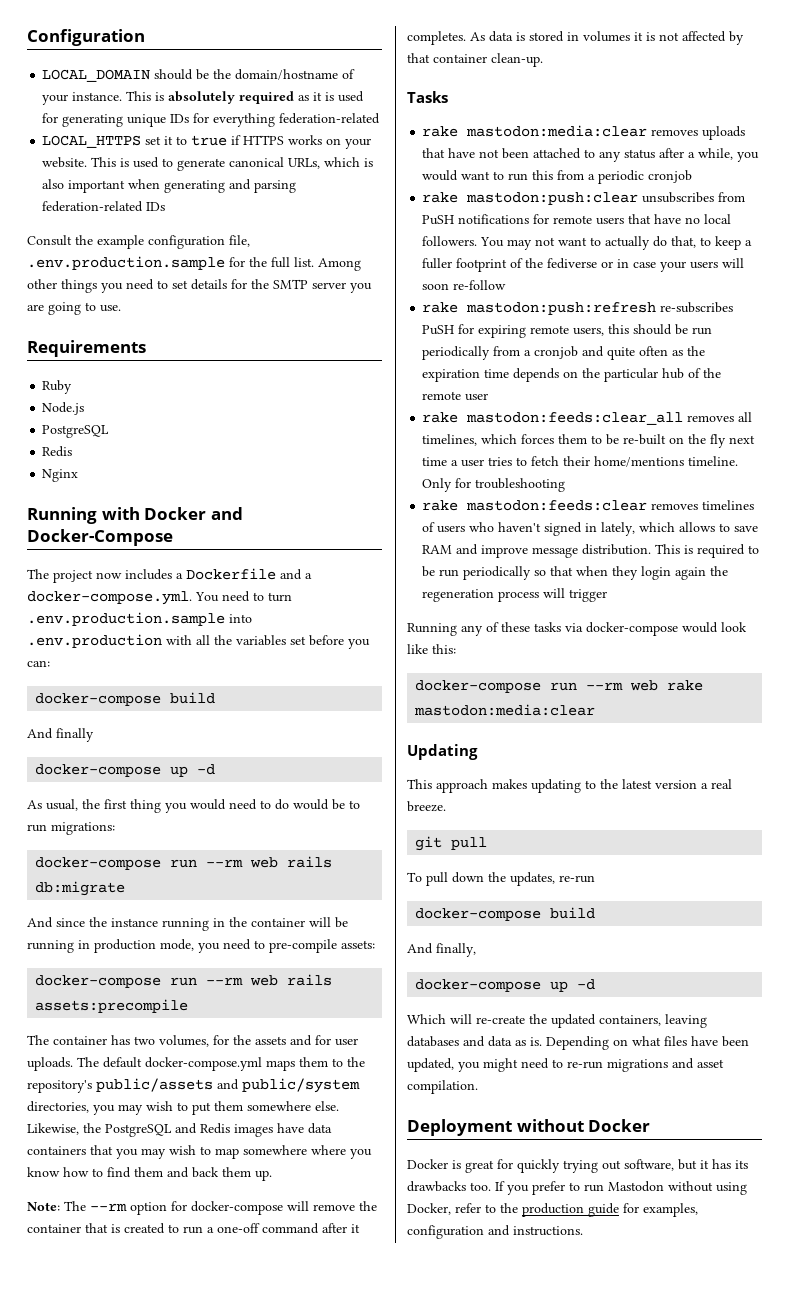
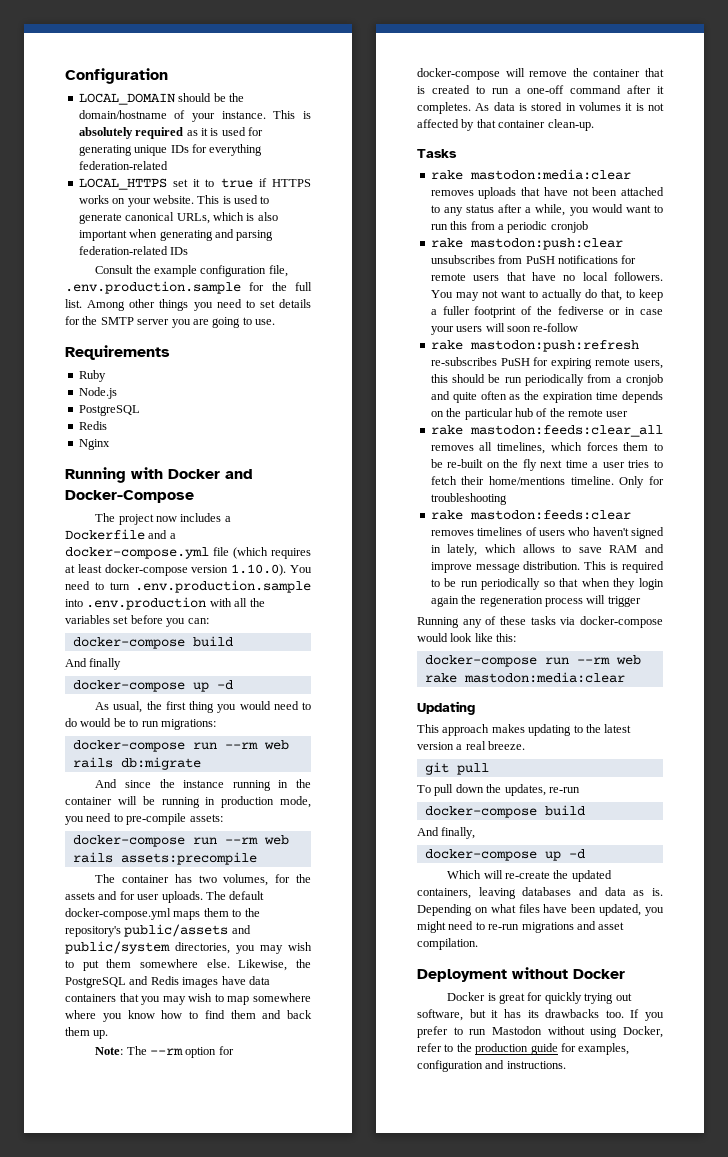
- The project now includes a Dockerfile and a docker-compose.yml. You need to turn .env.production.sample into .env.production with all the variables set before you can:
+ The project now includes a Dockerfile and a docker-compose.yml file (which requires at least docker-compose version 1.10.0). You need to turn .env.production.sample into .env.production with all the variables set before you can:

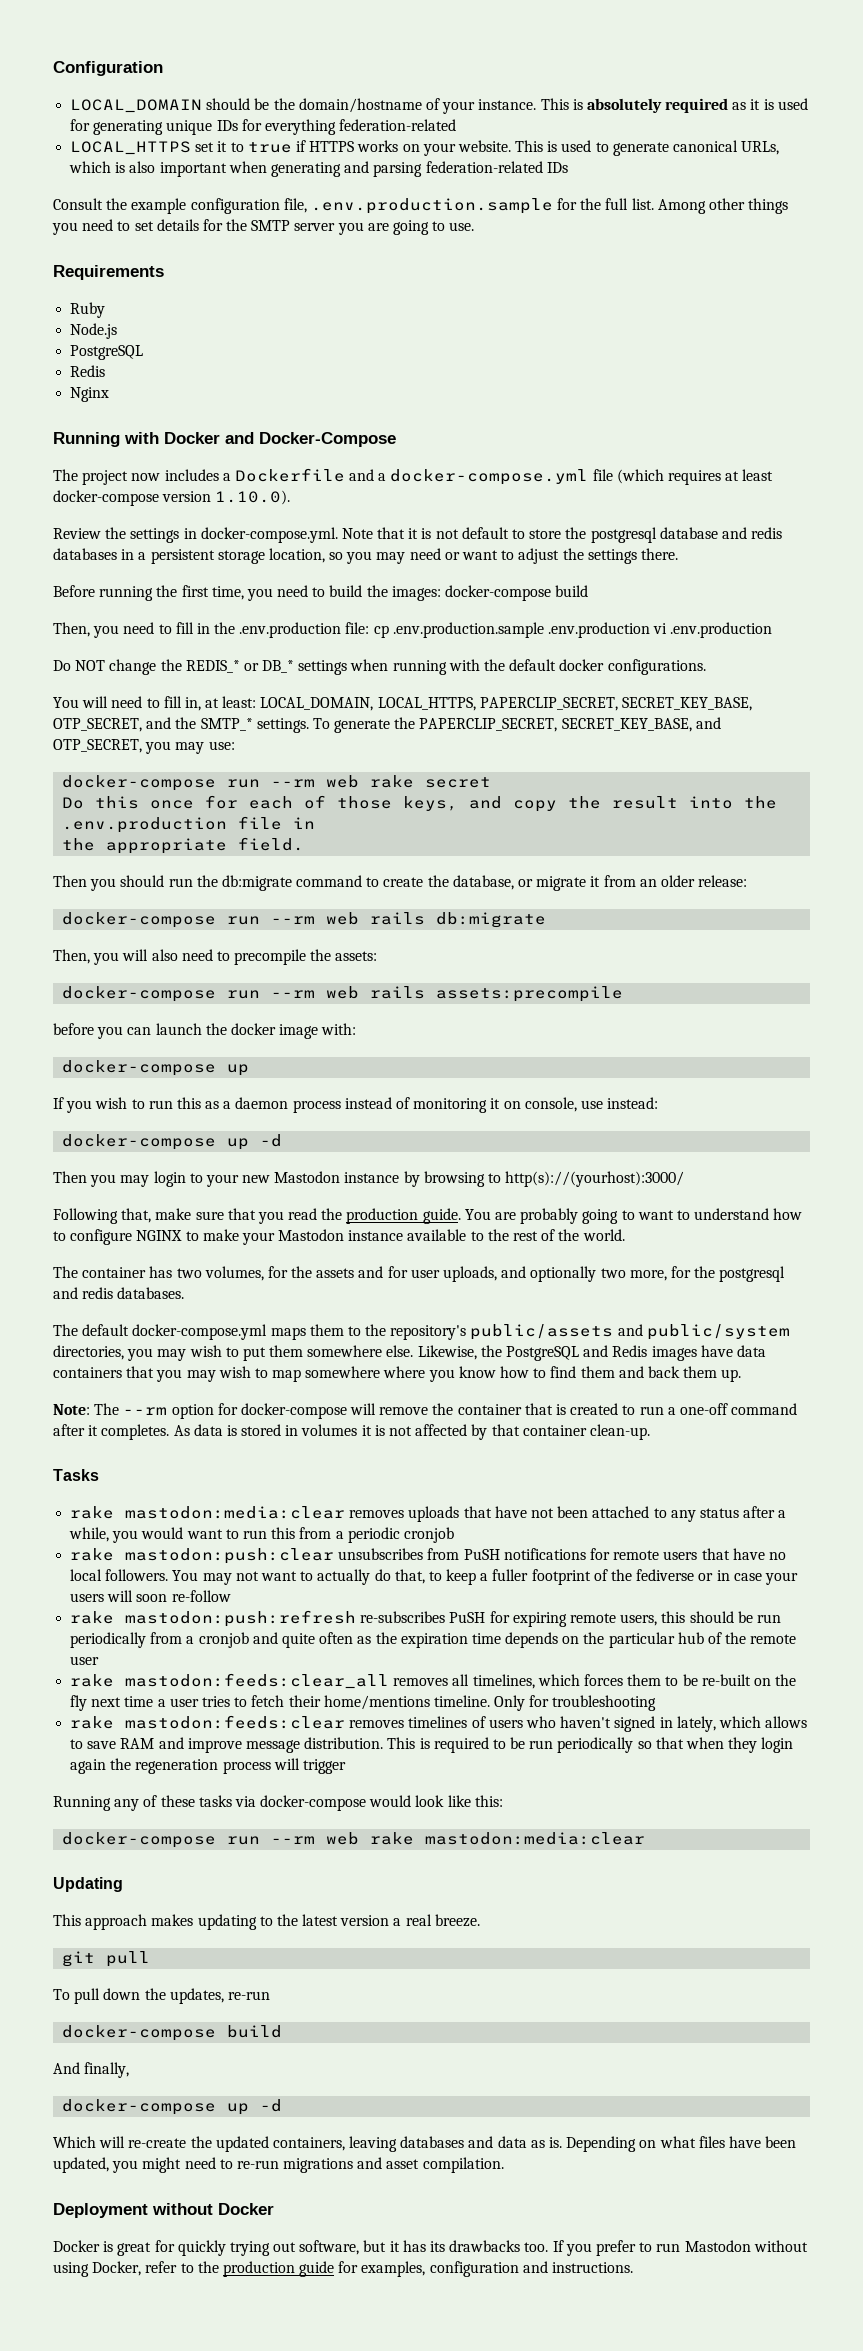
- The project now includes a Dockerfile and a docker-compose.yml file (which requires at least docker-compose version 1.10.0). You need to turn .env.production.sample into .env.production with all the variables set before you can:
- docker-compose build
- And finally
- docker-compose up -d
- As usual, the first thing you would need to do would be to run migrations:
+ The project now includes a Dockerfile and a docker-compose.yml file (which requires at least docker-compose version 1.10.0).
+ Review the settings in docker-compose.yml. Note that it is not default to store the postgresql database and redis databases in a persistent storage location, so you may need or want to adjust the settings there.
+ Before running the first time, you need to build the images: docker-compose build
+ Then, you need to fill in the .env.production file: cp .env.production.sample .env.production vi .env.production
+ Do NOT change the REDIS_* or DB_* settings when running with the default docker configurations.
+ You will need to fill in, at least: LOCAL_DOMAIN, LOCAL_HTTPS, PAPERCLIP_SECRET, SECRET_KEY_BASE, OTP_SECRET, and the SMTP_* settings. To generate the PAPERCLIP_SECRET, SECRET_KEY_BASE, and OTP_SECRET, you may use:
+ docker-compose run --rm web rake secret
+ Do this once for each of those keys, and copy the result into the .env.production file in
+ the appropriate field.
+ Then you should run the db:migrate command to create the database, or migrate it from an older release:
- And since the instance running in the container will be running in production mode, you need to pre-compile assets:
+ Then, you will also need to precompile the assets:
+ before you can launch the docker image with:
+ docker-compose up
+ If you wish to run this as a daemon process instead of monitoring it on console, use instead:
+ docker-compose up -d
+ Then you may login to your new Mastodon instance by browsing to http(s)://(yourhost):3000/
+ Following that, make sure that you read the production guide. You are probably going to want to understand how to configure NGINX to make your Mastodon instance available to the rest of the world.
- The container has two volumes, for the assets and for user uploads. The default docker-compose.yml maps them to the repository's public/assets and public/system directories, you may wish to put them somewhere else.
+ The container has two volumes, for the assets and for user uploads, and optionally two more, for the postgresql and redis databases.
+ The default docker-compose.yml maps them to the repository's public/assets and public/system directories, you may wish to put them somewhere else.

